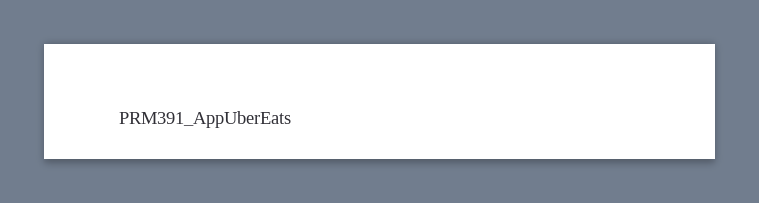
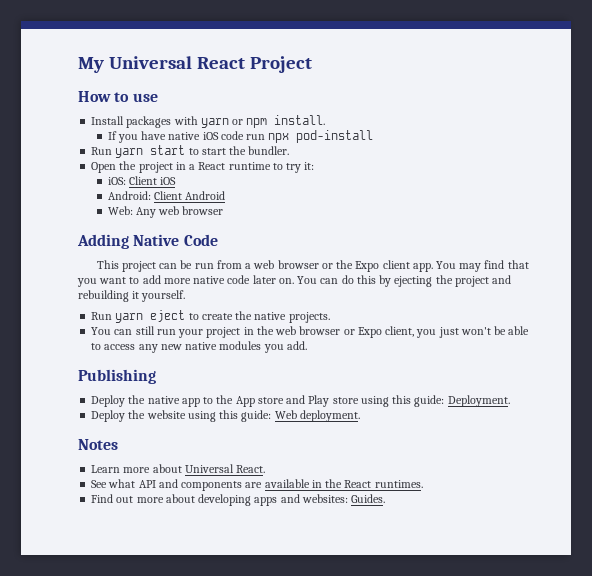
- PRM391_AppUberEats
+ My Universal React Project
+ How to use
+ Install packages with yarn or npm install.
+ If you have native iOS code run npx pod-install
+ Run yarn start to start the bundler.
+ Open the project in a React runtime to try it:
+ iOS: Client iOS
+ Android: Client Android
+ Web: Any web browser
+ Adding Native Code
+ This project can be run from a web browser or the Expo client app. You may find that you want to add more native code later on. You can do this by ejecting the project and rebuilding it yourself.
+ Run yarn eject to create the native projects.
+ You can still run your project in the web browser or Expo client, you just won't be able to access any new native modules you add.
+ Publishing
+ Deploy the native app to the App store and Play store using this guide: Deployment.
+ Deploy the website using this guide: Web deployment.
+ Notes
+ Learn more about Universal React.
+ See what API and components are available in the React runtimes.
+ Find out more about developing apps and websites: Guides.

